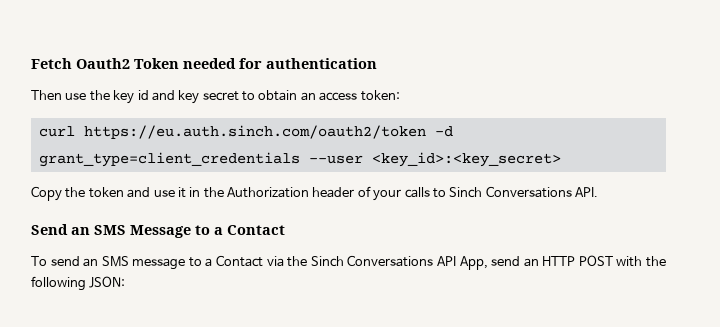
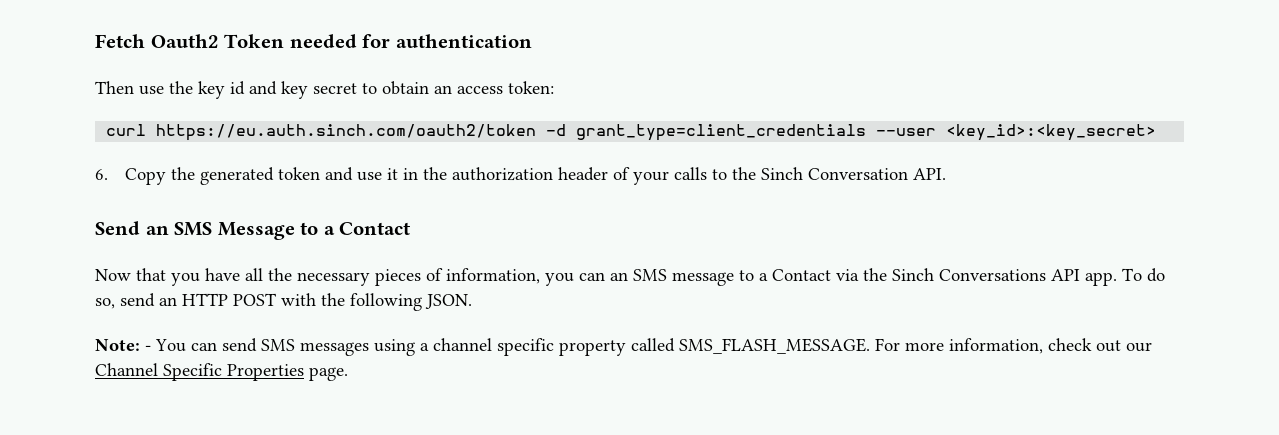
- Copy the token and use it in the Authorization header of your calls to Sinch Conversations API.
+ 6. Copy the generated token and use it in the authorization header of your calls to the Sinch Conversation API.
- To send an SMS message to a Contact via the Sinch Conversations API App, send an HTTP POST with the following JSON:
+ Now that you have all the necessary pieces of information, you can an SMS message to a Contact via the Sinch Conversations API app. To do so, send an HTTP POST with the following JSON.
+ Note: - You can send SMS messages using a channel specific property called SMS_FLASH_MESSAGE. For more information, check out our Channel Specific Properties page.

